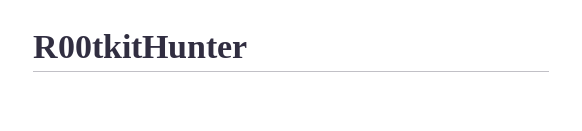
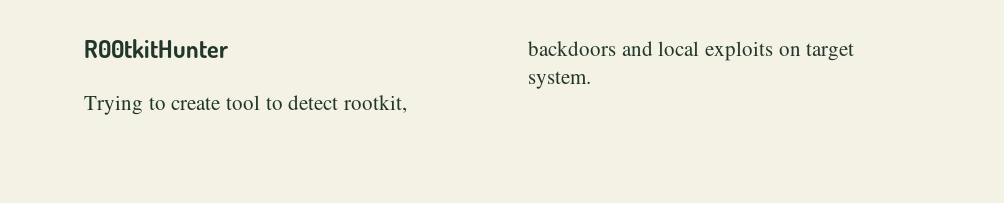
+ Trying to create tool to detect rootkit, backdoors and local exploits on target system.

